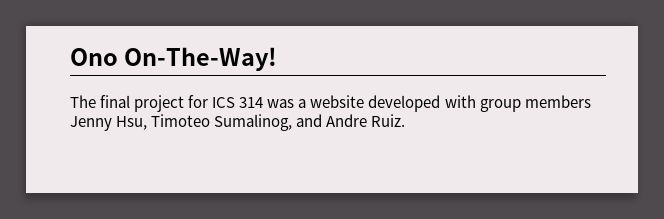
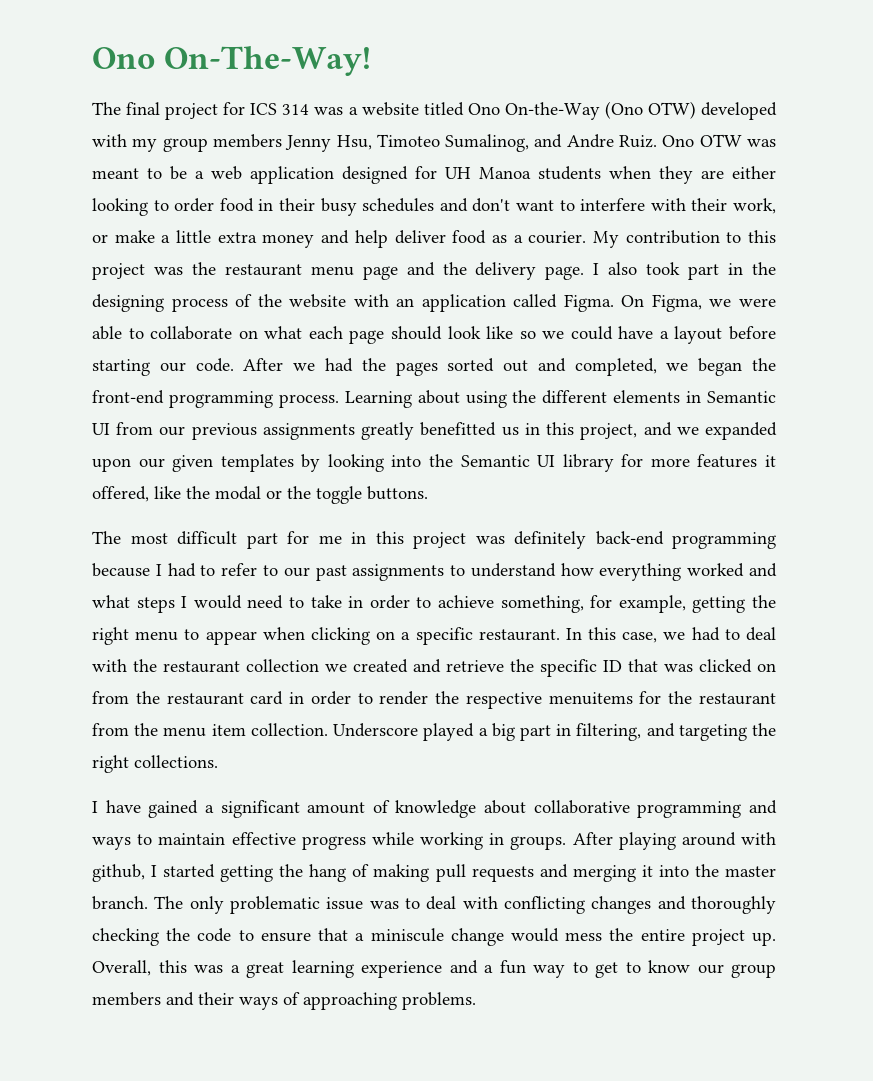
- The final project for ICS 314 was a website developed with group members Jenny Hsu, Timoteo Sumalinog, and Andre Ruiz.
+ The final project for ICS 314 was a website titled Ono On-the-Way (Ono OTW) developed with my group members Jenny Hsu, Timoteo Sumalinog, and Andre Ruiz.
+ Ono OTW was meant to be a web application designed for UH Manoa students when they are either looking to order food in their busy schedules and don't want to interfere with their work, or make a little extra money and help deliver food as a courier. My contribution to this project was the restaurant menu page and the delivery page. I also took part in the designing process of the website with an application called Figma. On Figma, we were able to collaborate on what each page should look like so we could have a layout before starting our code. After we had the pages sorted out and completed, we began the front-end programming process. Learning about using the different elements in Semantic UI from our previous assignments greatly benefitted us in this project, and we expanded upon our given templates by looking into the Semantic UI library for more features it offered, like the modal or the toggle buttons.
+ The most difficult part for me in this project was definitely back-end programming because I had to refer to our past assignments to understand how everything worked and what steps I would need to take in order to achieve something, for example, getting the right menu to appear when clicking on a specific restaurant. In this case, we had to deal with the restaurant collection we created and retrieve the specific ID that was clicked on from the restaurant card in order to render the respective menuitems for the restaurant from the menu item collection. Underscore played a big part in filtering, and targeting the right collections.
+ I have gained a significant amount of knowledge about collaborative programming and ways to maintain effective progress while working in groups. After playing around with github, I started getting the hang of making pull requests and merging it into the master branch. The only problematic issue was to deal with conflicting changes and thoroughly checking the code to ensure that a miniscule change would mess the entire project up. Overall, this was a great learning experience and a fun way to get to know our group members and their ways of approaching problems.

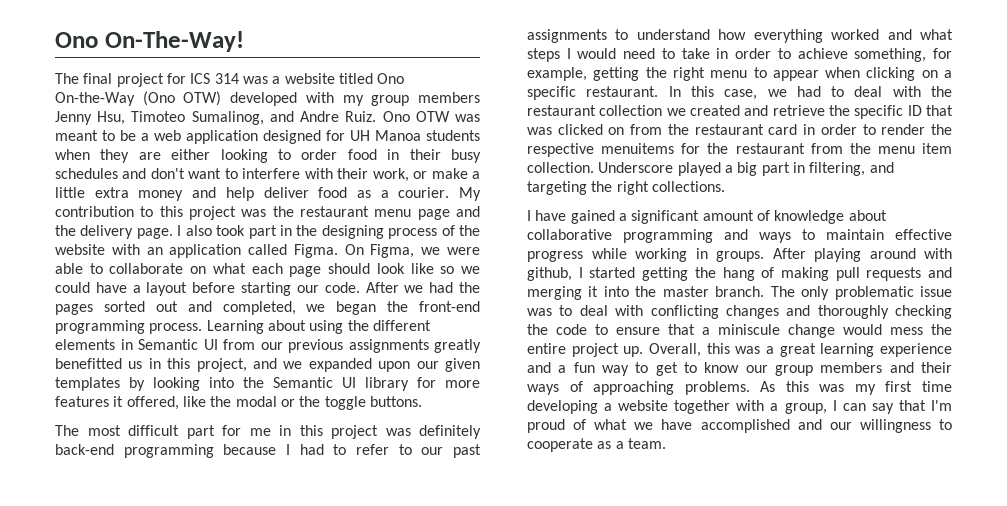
+ As this was my first time developing a website together with a group, I can say that I'm proud of what we have accomplished and our willingness to cooperate as a team.

